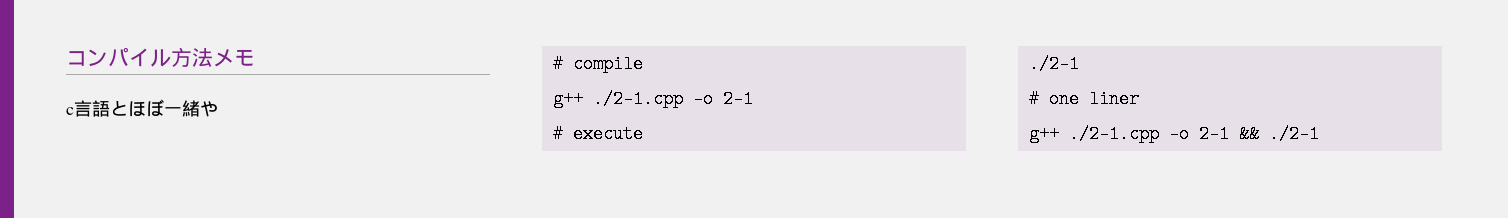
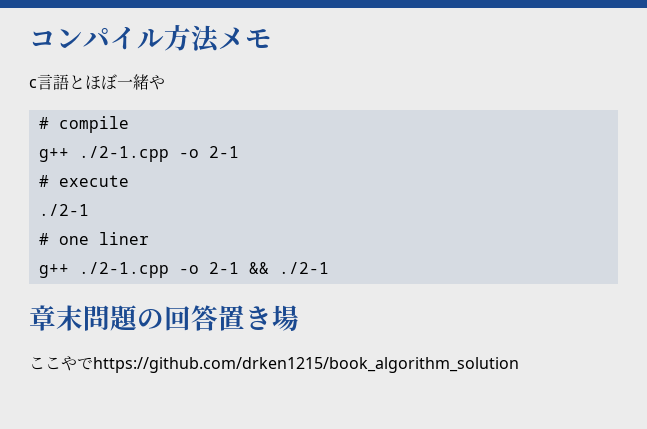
+ 章末問題の回答置き場
+ ここやでhttps://github.com/drken1215/book_algorithm_solution

